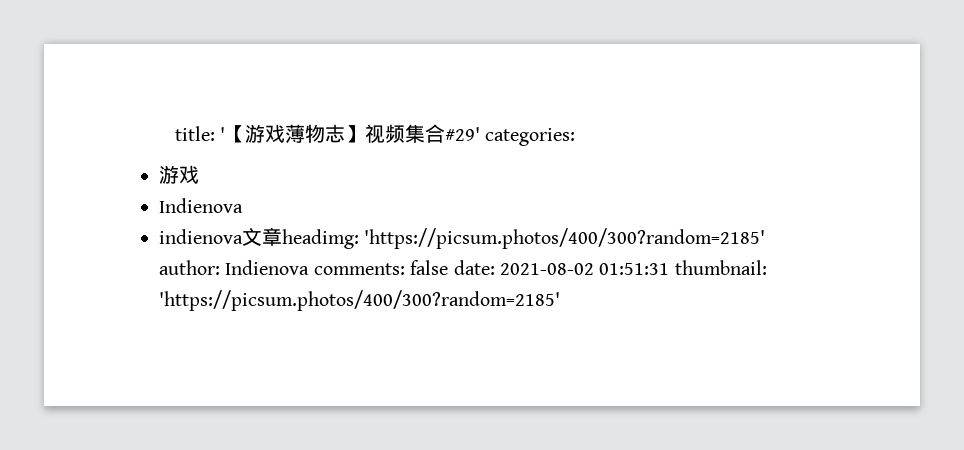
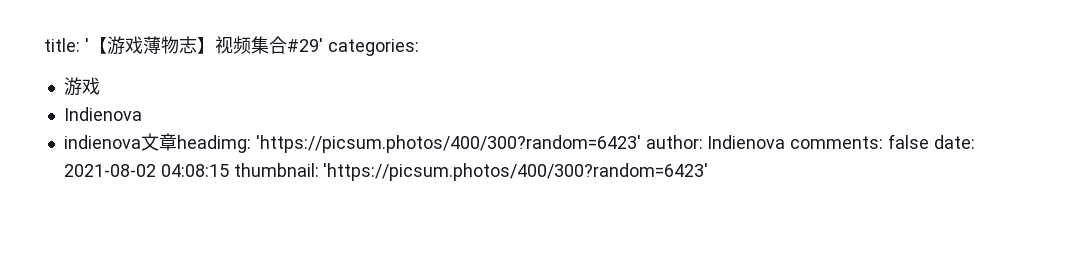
- indienova文章headimg: 'https://picsum.photos/400/300?random=2185' author: Indienova comments: false date: 2021-08-02 01:51:31 thumbnail: 'https://picsum.photos/400/300?random=2185'
+ indienova文章headimg: 'https://picsum.photos/400/300?random=6423' author: Indienova comments: false date: 2021-08-02 04:08:15 thumbnail: 'https://picsum.photos/400/300?random=6423'

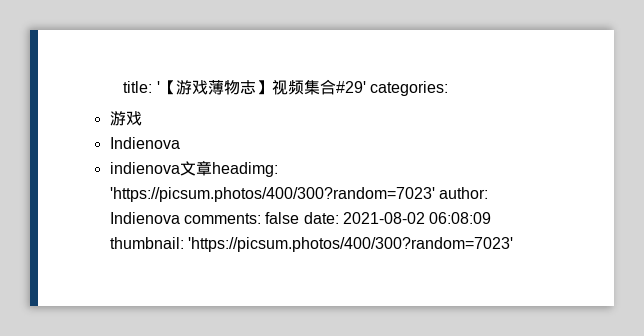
- indienova文章headimg: 'https://picsum.photos/400/300?random=6423' author: Indienova comments: false date: 2021-08-02 04:08:15 thumbnail: 'https://picsum.photos/400/300?random=6423'
+ indienova文章headimg: 'https://picsum.photos/400/300?random=7023' author: Indienova comments: false date: 2021-08-02 06:08:09 thumbnail: 'https://picsum.photos/400/300?random=7023'

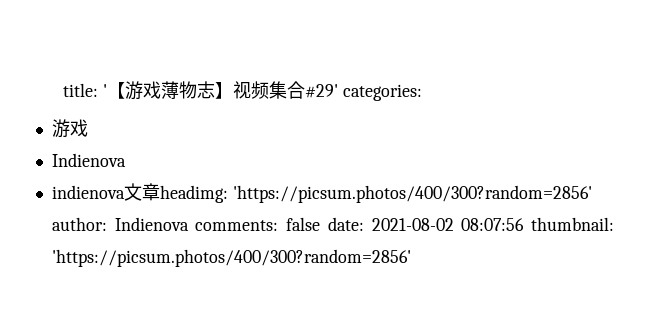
- indienova文章headimg: 'https://picsum.photos/400/300?random=7023' author: Indienova comments: false date: 2021-08-02 06:08:09 thumbnail: 'https://picsum.photos/400/300?random=7023'
+ indienova文章headimg: 'https://picsum.photos/400/300?random=2856' author: Indienova comments: false date: 2021-08-02 08:07:56 thumbnail: 'https://picsum.photos/400/300?random=2856'

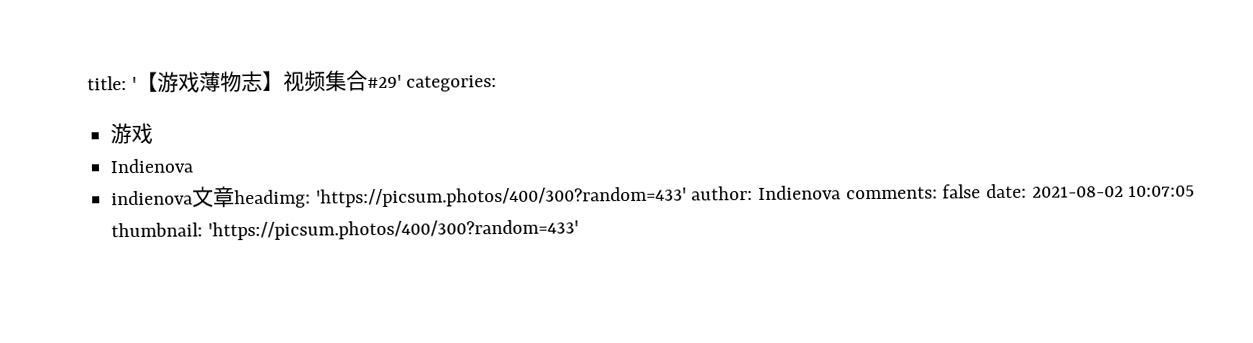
- indienova文章headimg: 'https://picsum.photos/400/300?random=2856' author: Indienova comments: false date: 2021-08-02 08:07:56 thumbnail: 'https://picsum.photos/400/300?random=2856'
+ indienova文章headimg: 'https://picsum.photos/400/300?random=433' author: Indienova comments: false date: 2021-08-02 10:07:05 thumbnail: 'https://picsum.photos/400/300?random=433'

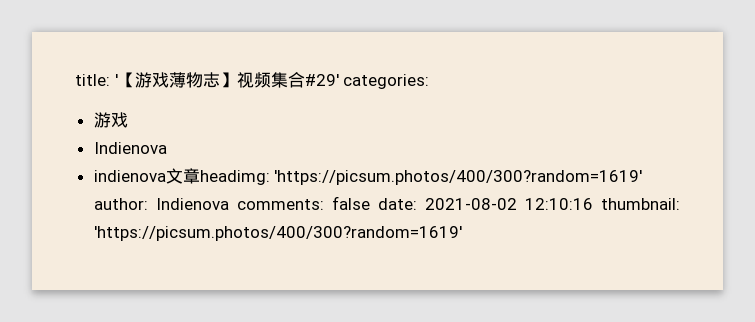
- indienova文章headimg: 'https://picsum.photos/400/300?random=433' author: Indienova comments: false date: 2021-08-02 10:07:05 thumbnail: 'https://picsum.photos/400/300?random=433'
+ indienova文章headimg: 'https://picsum.photos/400/300?random=1619' author: Indienova comments: false date: 2021-08-02 12:10:16 thumbnail: 'https://picsum.photos/400/300?random=1619'

